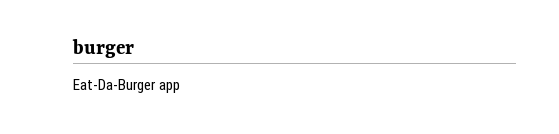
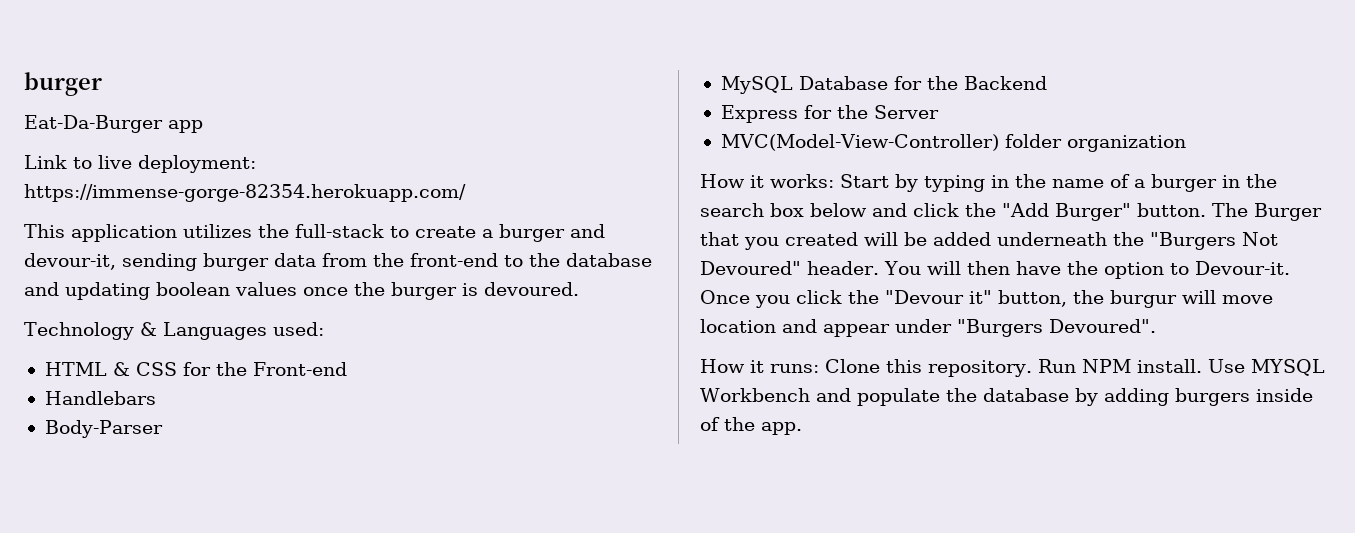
+ Link to live deployment: https://immense-gorge-82354.herokuapp.com/
+ This application utilizes the full-stack to create a burger and devour-it, sending burger data from the front-end to the database and updating boolean values once the burger is devoured.
+ Technology & Languages used:
+ HTML & CSS for the Front-end
+ Handlebars
+ Body-Parser
+ MySQL Database for the Backend
+ Express for the Server
+ MVC(Model-View-Controller) folder organization
+ How it works: Start by typing in the name of a burger in the search box below and click the "Add Burger" button. The Burger that you created will be added underneath the "Burgers Not Devoured" header. You will then have the option to Devour-it. Once you click the "Devour it" button, the burgur will move location and appear under "Burgers Devoured".
+ How it runs: Clone this repository. Run NPM install. Use MYSQL Workbench and populate the database by adding burgers inside of the app.

